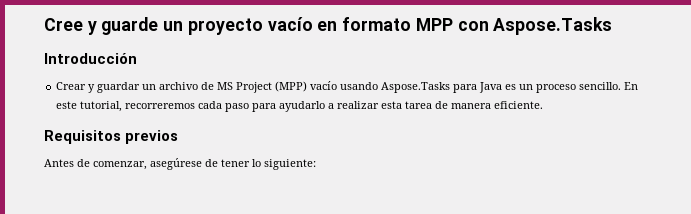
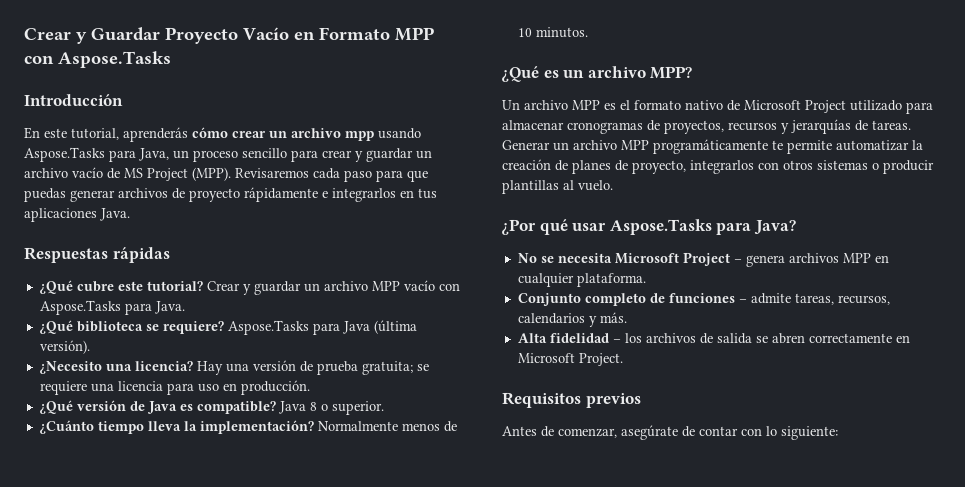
- Cree y guarde un proyecto vacío en formato MPP con Aspose.Tasks
+ Crear y Guardar Proyecto Vacío en Formato MPP con Aspose.Tasks
  Introducción
- Crear y guardar un archivo de MS Project (MPP) vacío usando Aspose.Tasks para Java es un proceso sencillo. En este tutorial, recorreremos cada paso para ayudarlo a realizar esta tarea de manera eficiente.
+ En este tutorial, aprenderás cómo crear un archivo mpp usando Aspose.Tasks para Java, un proceso sencillo para crear y guardar un archivo vacío de MS Project (MPP). Revisaremos cada paso para que puedas generar archivos de proyecto rápidamente e integrarlos en tus aplicaciones Java.
+ Respuestas rápidas
+ ¿Qué cubre este tutorial? Crear y guardar un archivo MPP vacío con Aspose.Tasks para Java.
+ ¿Qué biblioteca se requiere? Aspose.Tasks para Java (última versión).
+ ¿Necesito una licencia? Hay una versión de prueba gratuita; se requiere una licencia para uso en producción.
+ ¿Qué versión de Java es compatible? Java 8 o superior.
+ ¿Cuánto tiempo lleva la implementación? Normalmente menos de 10 minutos.
+ ¿Qué es un archivo MPP?
+ Un archivo MPP es el formato nativo de Microsoft Project utilizado para almacenar cronogramas de proyectos, recursos y jerarquías de tareas. Generar un archivo MPP programáticamente te permite automatizar la creación de planes de proyecto, integrarlos con otros sistemas o producir plantillas al vuelo.
+ ¿Por qué usar Aspose.Tasks para Java?
+ No se necesita Microsoft Project – genera archivos MPP en cualquier plataforma.
+ Conjunto completo de funciones – admite tareas, recursos, calendarios y más.
+ Alta fidelidad – los archivos de salida se abren correctamente en Microsoft Project.
- Antes de comenzar, asegúrese de tener lo siguiente:
+ Antes de comenzar, asegúrate de contar con lo siguiente:

